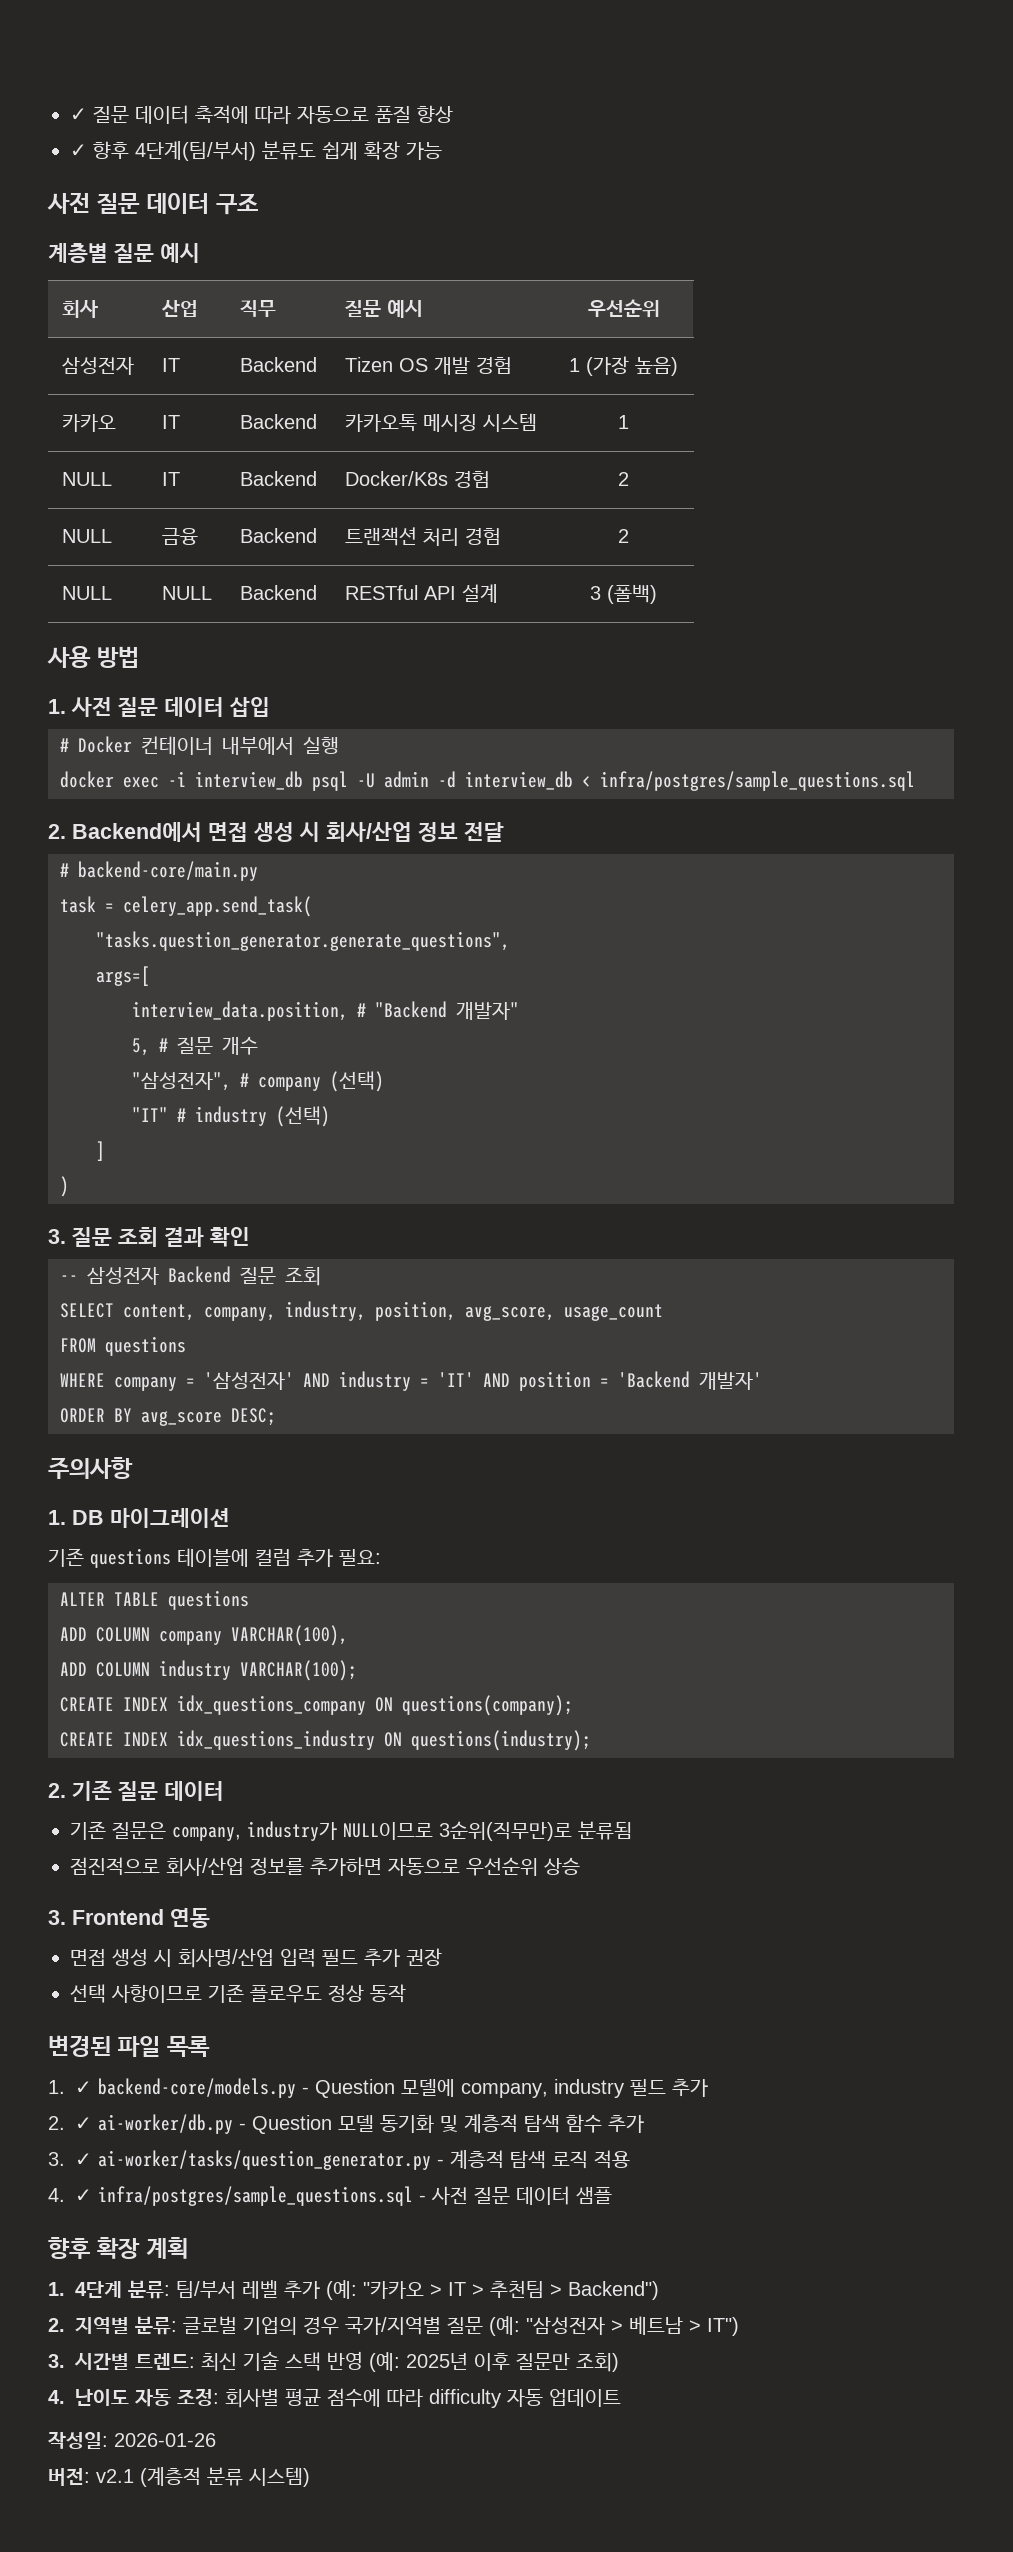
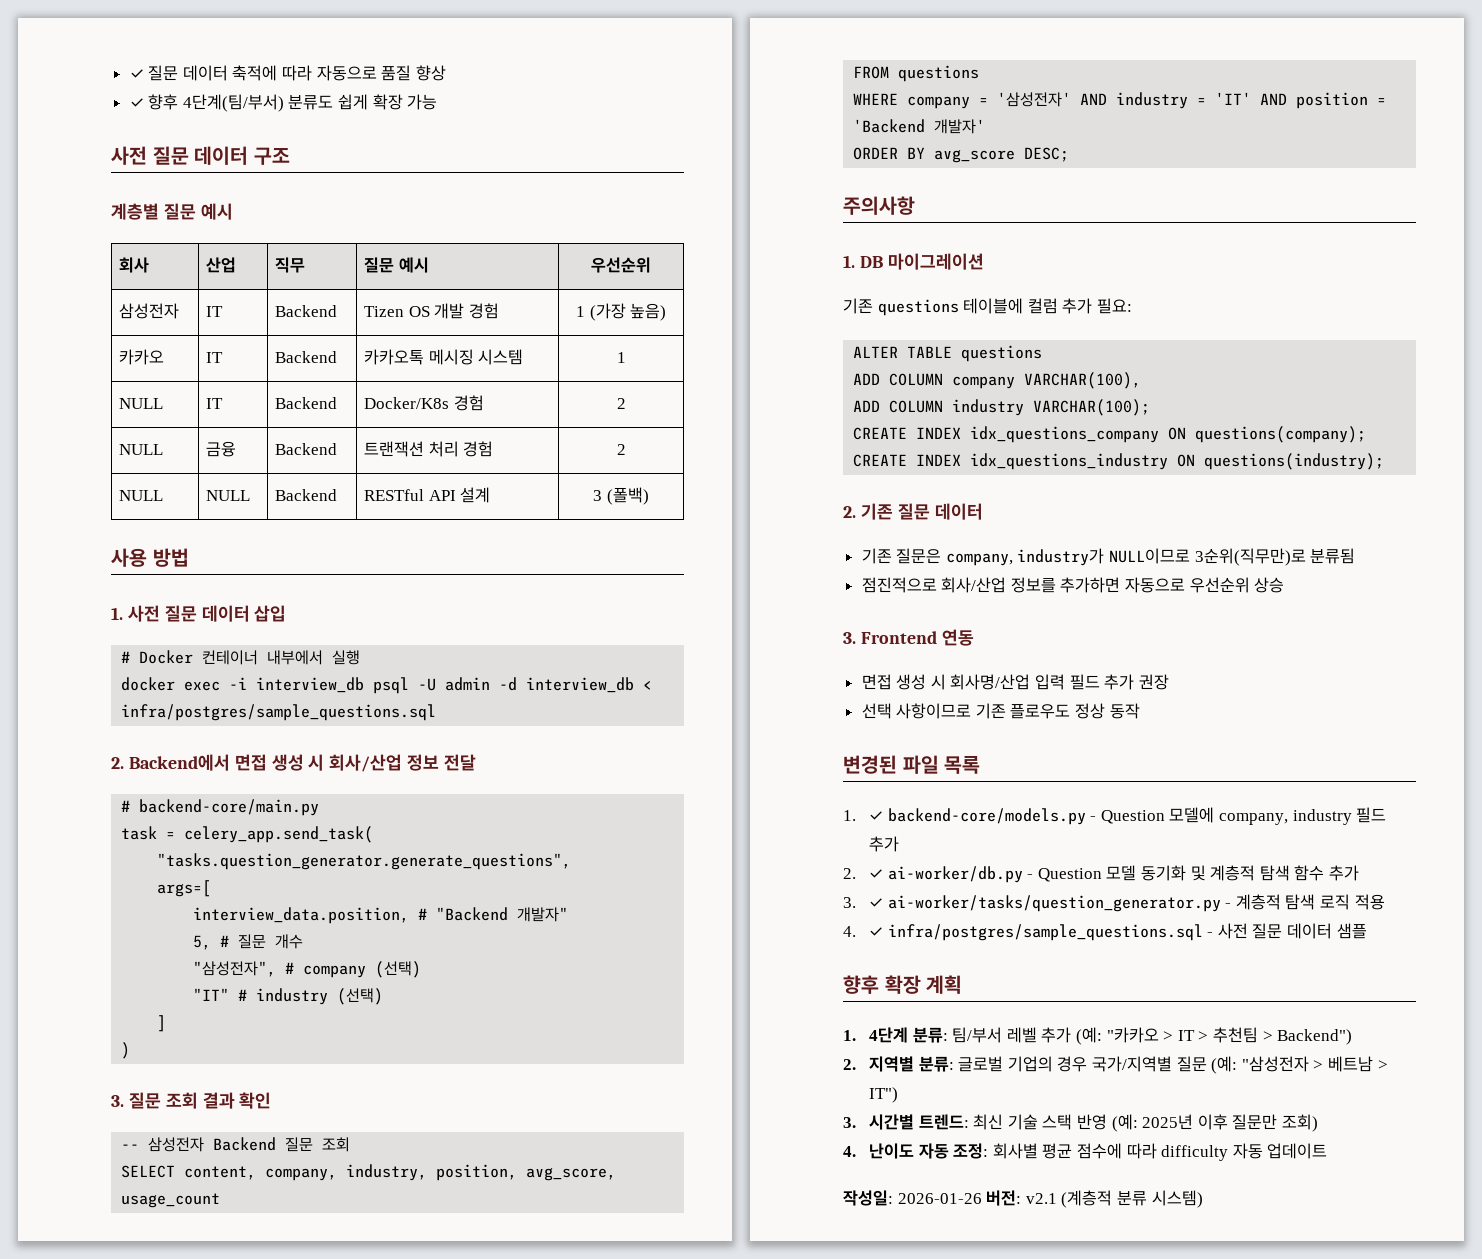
- 작성일: 2026-01-26
- 버전: v2.1 (계층적 분류 시스템)
+ 작성일: 2026-01-26 버전: v2.1 (계층적 분류 시스템)

